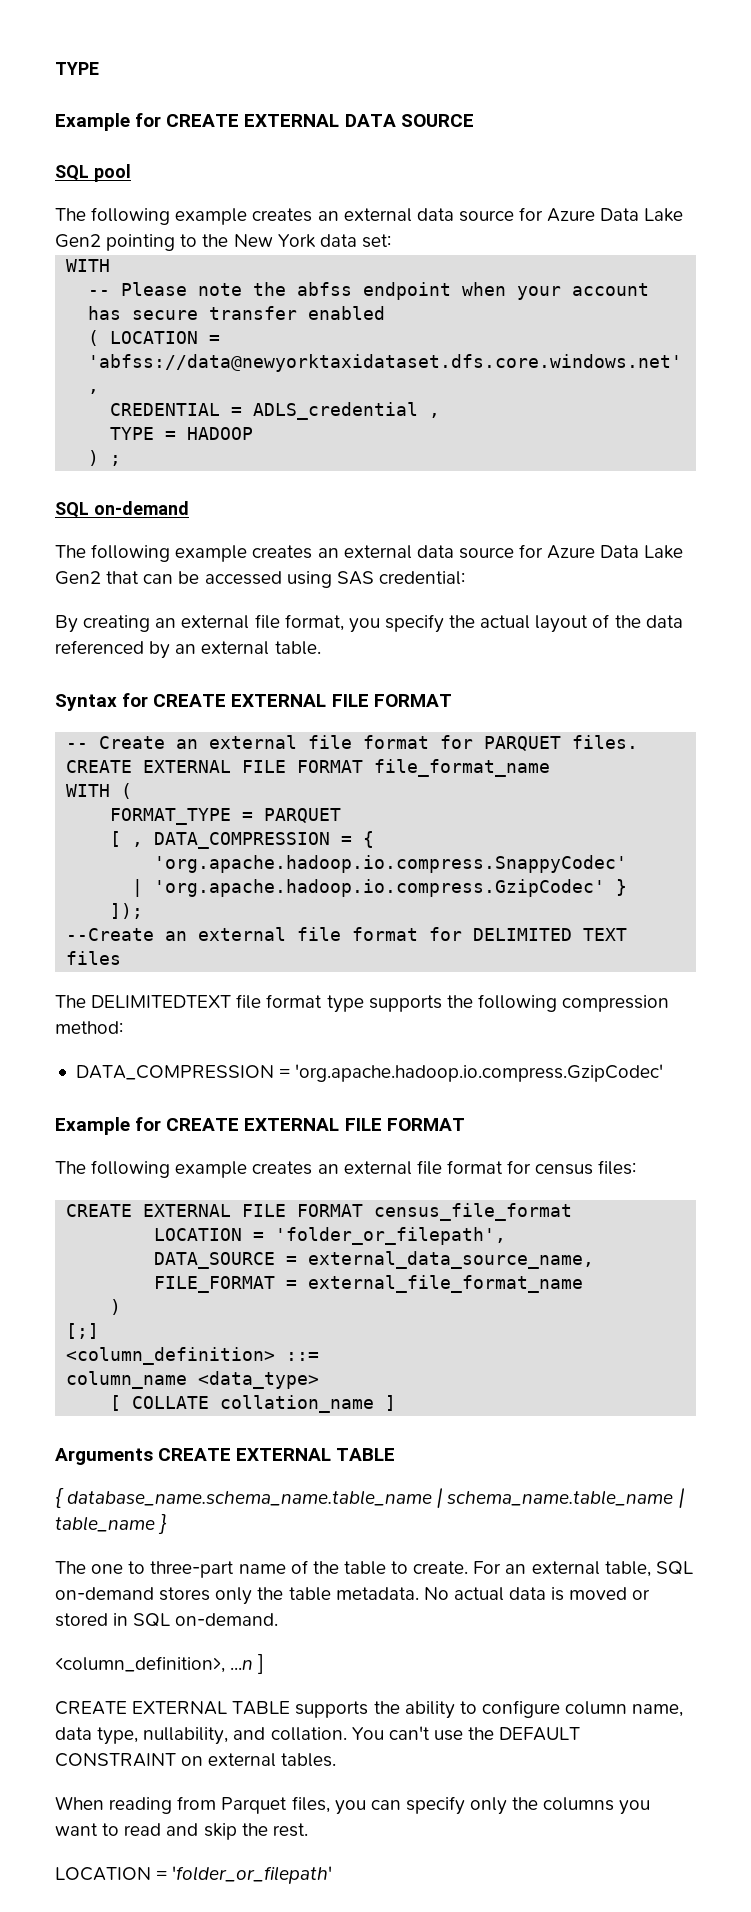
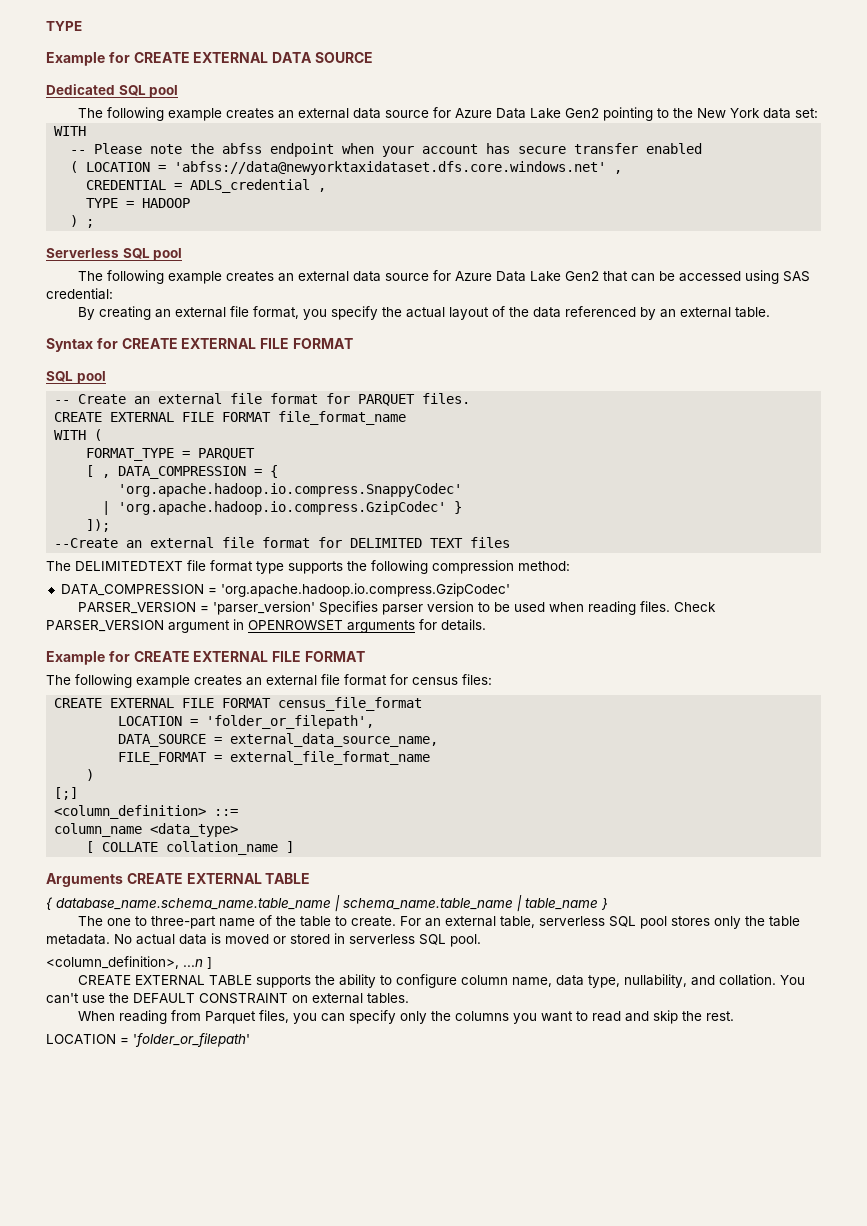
- SQL pool
+ Dedicated SQL pool
  ) ;
- SQL on-demand
+ Serverless SQL pool
  Syntax for CREATE EXTERNAL FILE FORMAT
+ SQL pool
+ PARSER_VERSION = 'parser_version' Specifies parser version to be used when reading files. Check PARSER_VERSION argument in OPENROWSET arguments for details.
- For an external table, SQL on-demand stores only the table metadata.
+ For an external table, serverless SQL pool stores only the table metadata.
- No actual data is moved or stored in SQL on-demand.
+ No actual data is moved or stored in serverless SQL pool.

